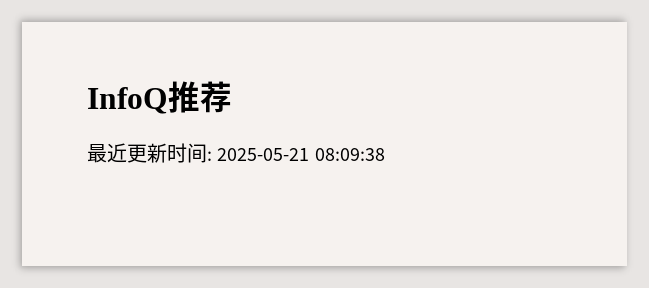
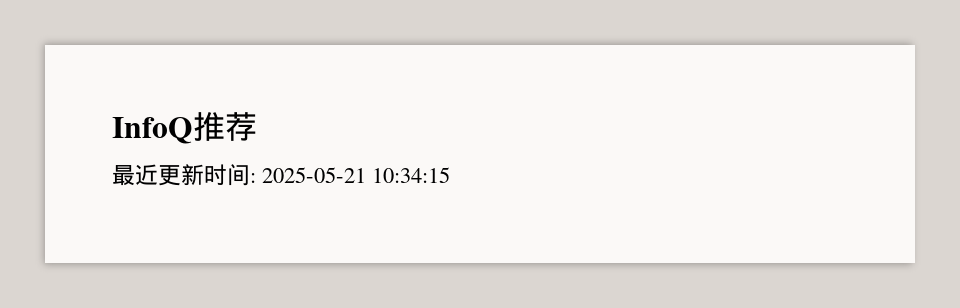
- 最近更新时间: 2025-05-21 08:09:38
+ 最近更新时间: 2025-05-21 10:34:15

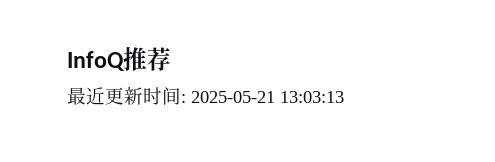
- 最近更新时间: 2025-05-21 10:34:15
+ 最近更新时间: 2025-05-21 13:03:13

